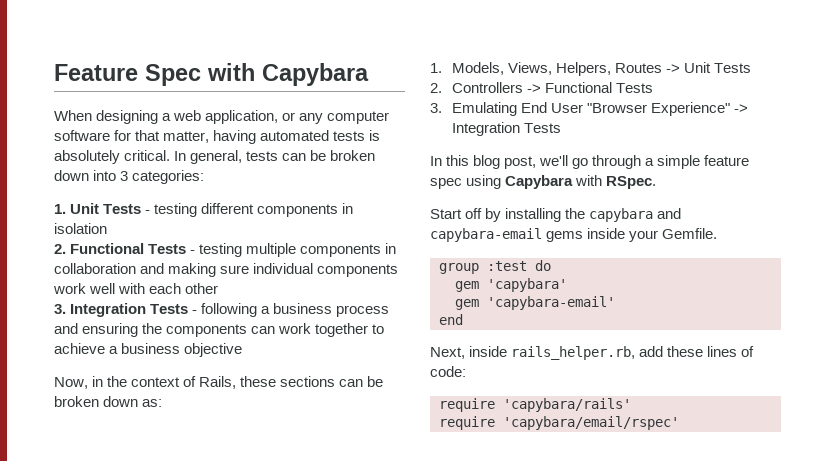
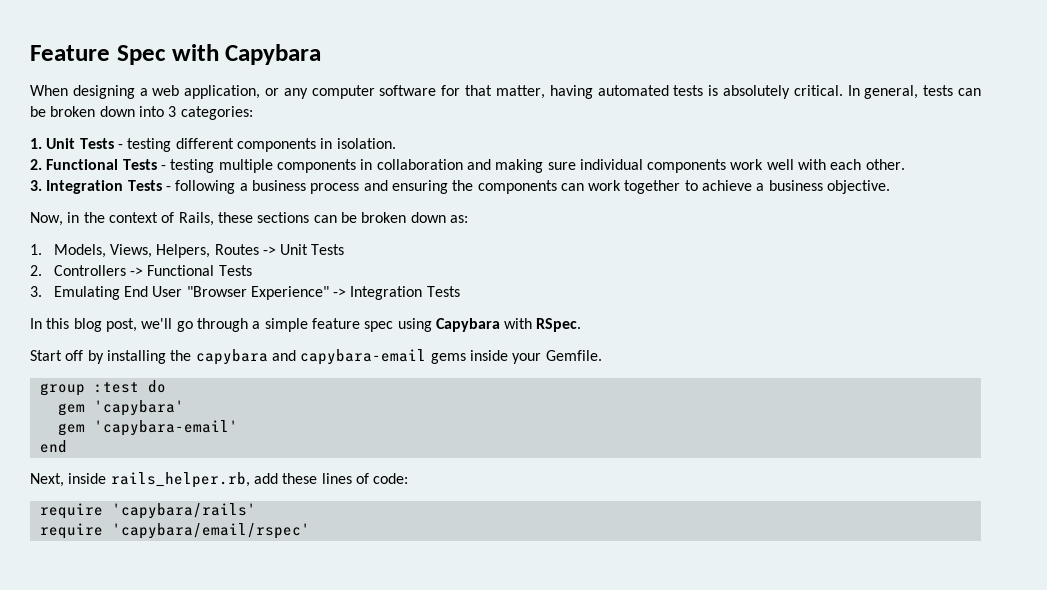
- 1. Unit Tests - testing different components in isolation
+ 1. Unit Tests - testing different components in isolation.
- 2. Functional Tests - testing multiple components in collaboration and making sure individual components work well with each other
+ 2. Functional Tests - testing multiple components in collaboration and making sure individual components work well with each other.
- 3. Integration Tests - following a business process and ensuring the components can work together to achieve a business objective
+ 3. Integration Tests - following a business process and ensuring the components can work together to achieve a business objective.

